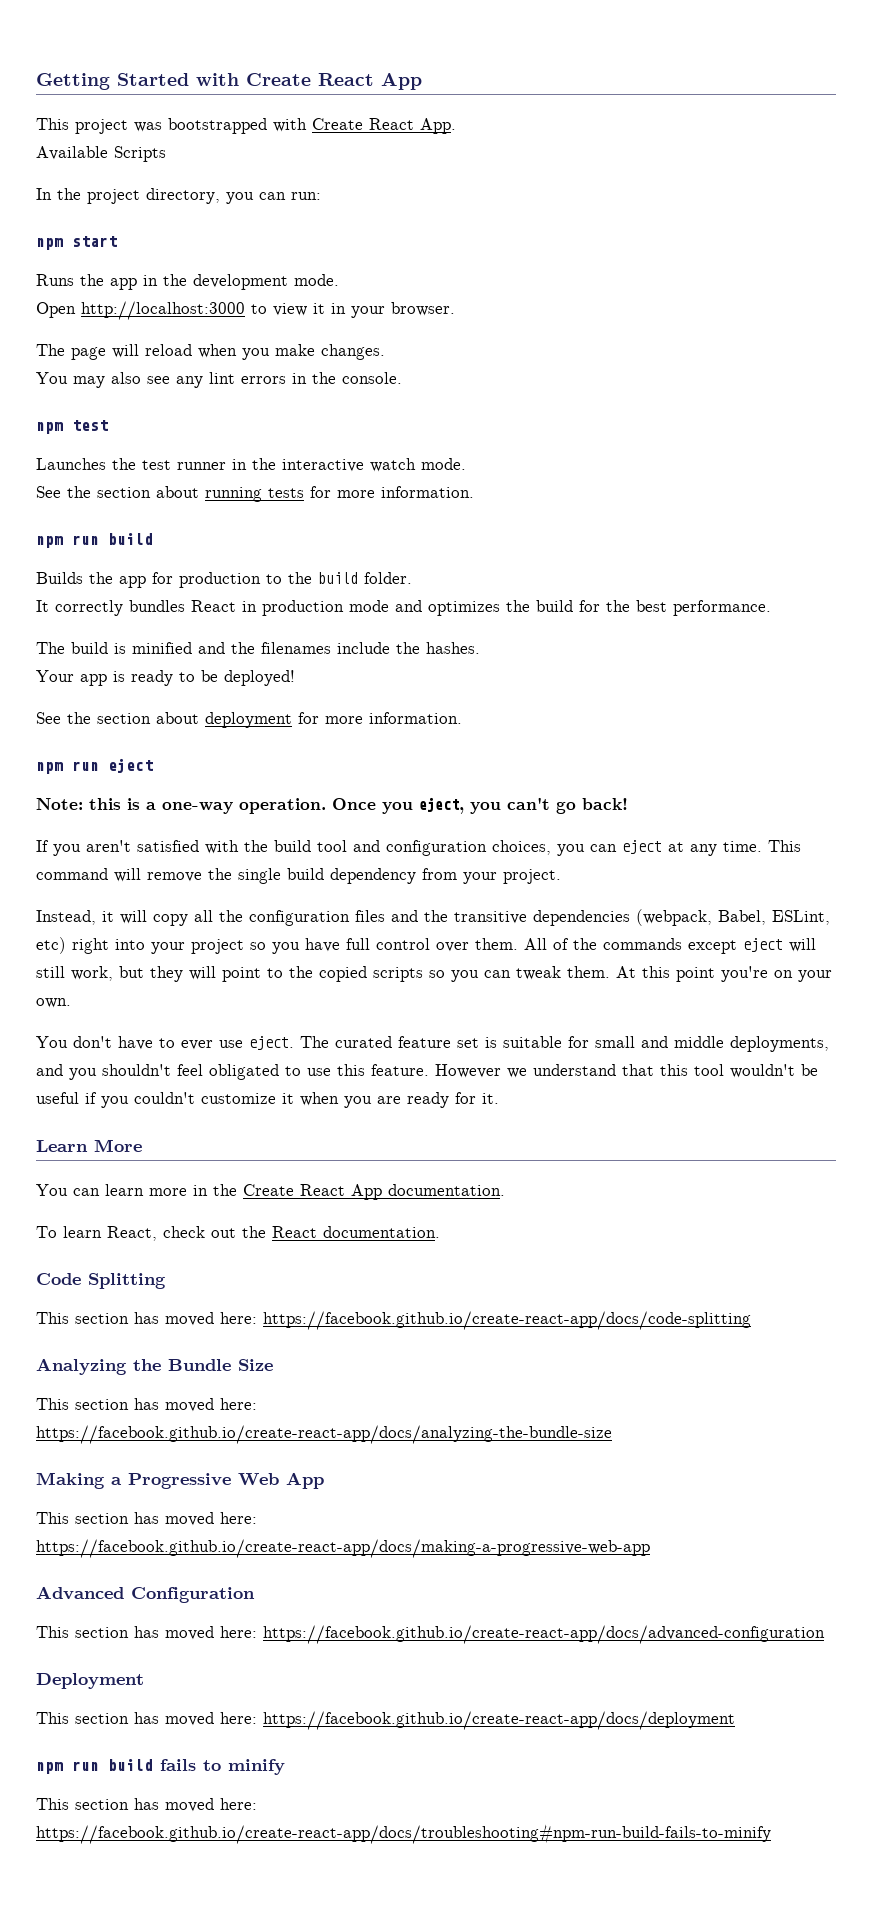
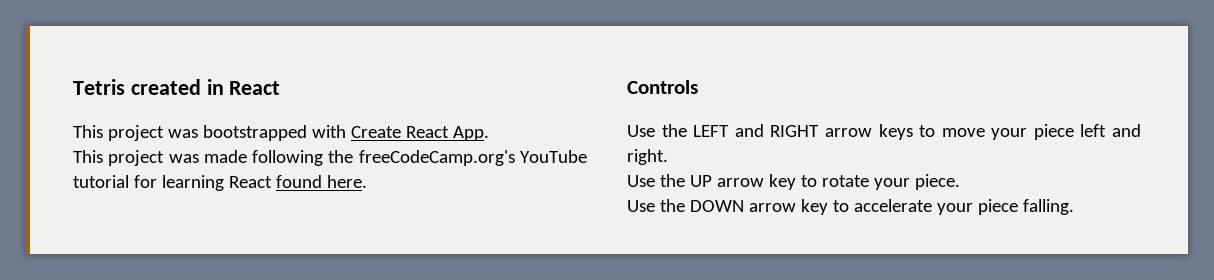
- Getting Started with Create React App
+ Tetris created in React
- Available Scripts
- In the project directory, you can run:
- npm start
- Runs the app in the development mode.
- Open http://localhost:3000 to view it in your browser.
- The page will reload when you make changes.
- You may also see any lint errors in the console.
- npm test
- Launches the test runner in the interactive watch mode.
- See the section about running tests for more information.
- npm run build
- Builds the app for production to the build folder.
- It correctly bundles React in production mode and optimizes the build for the best performance.
- The build is minified and the filenames include the hashes.
- Your app is ready to be deployed!
- See the section about deployment for more information.
- npm run eject
- Note: this is a one-way operation. Once you eject, you can't go back!
- If you aren't satisfied with the build tool and configuration choices, you can eject at any time. This command will remove the single build dependency from your project.
- Instead, it will copy all the configuration files and the transitive dependencies (webpack, Babel, ESLint, etc) right into your project so you have full control over them. All of the commands except eject will still work, but they will point to the copied scripts so you can tweak them. At this point you're on your own.
- You don't have to ever use eject. The curated feature set is suitable for small and middle deployments, and you shouldn't feel obligated to use this feature. However we understand that this tool wouldn't be useful if you couldn't customize it when you are ready for it.
- Learn More
- You can learn more in the Create React App documentation.
- To learn React, check out the React documentation.
- Code Splitting
- This section has moved here: https://facebook.github.io/create-react-app/docs/code-splitting
- Analyzing the Bundle Size
- This section has moved here: https://facebook.github.io/create-react-app/docs/analyzing-the-bundle-size
- Making a Progressive Web App
- This section has moved here: https://facebook.github.io/create-react-app/docs/making-a-progressive-web-app
- Advanced Configuration
- This section has moved here: https://facebook.github.io/create-react-app/docs/advanced-configuration
- Deployment
- This section has moved here: https://facebook.github.io/create-react-app/docs/deployment
- npm run build fails to minify
- This section has moved here: https://facebook.github.io/create-react-app/docs/troubleshooting#npm-run-build-fails-to-minify
+ This project was made following the freeCodeCamp.org's YouTube tutorial for learning React found here.
+ Controls
+ Use the LEFT and RIGHT arrow keys to move your piece left and right.
+ Use the UP arrow key to rotate your piece.
+ Use the DOWN arrow key to accelerate your piece falling.

